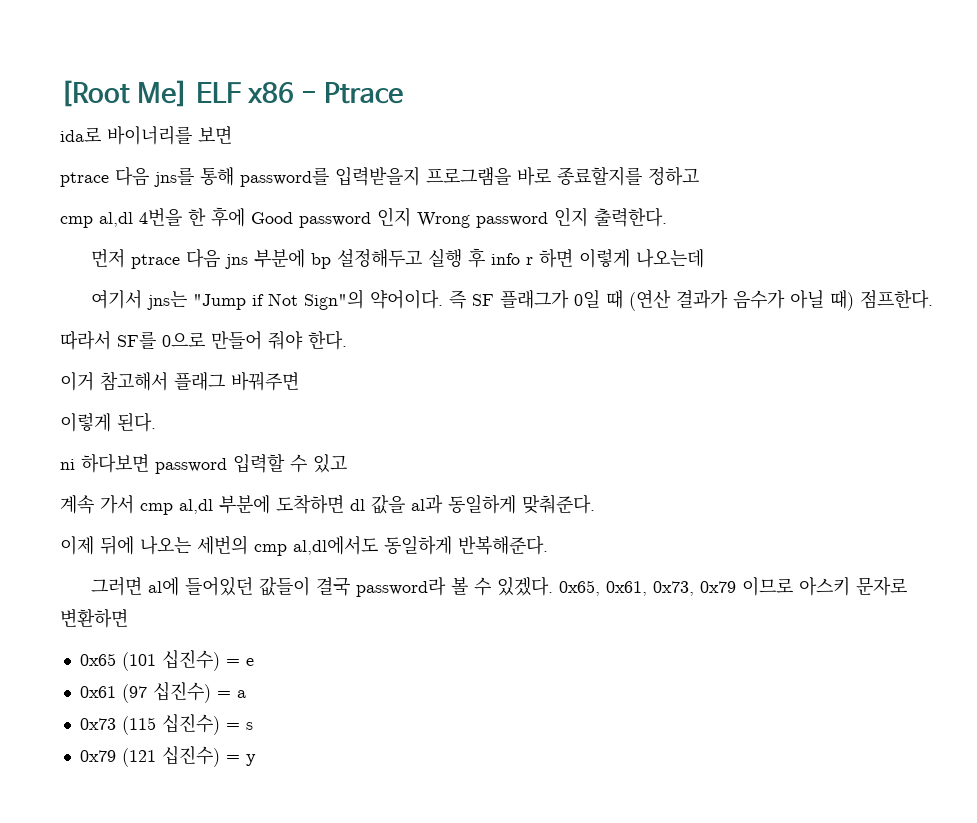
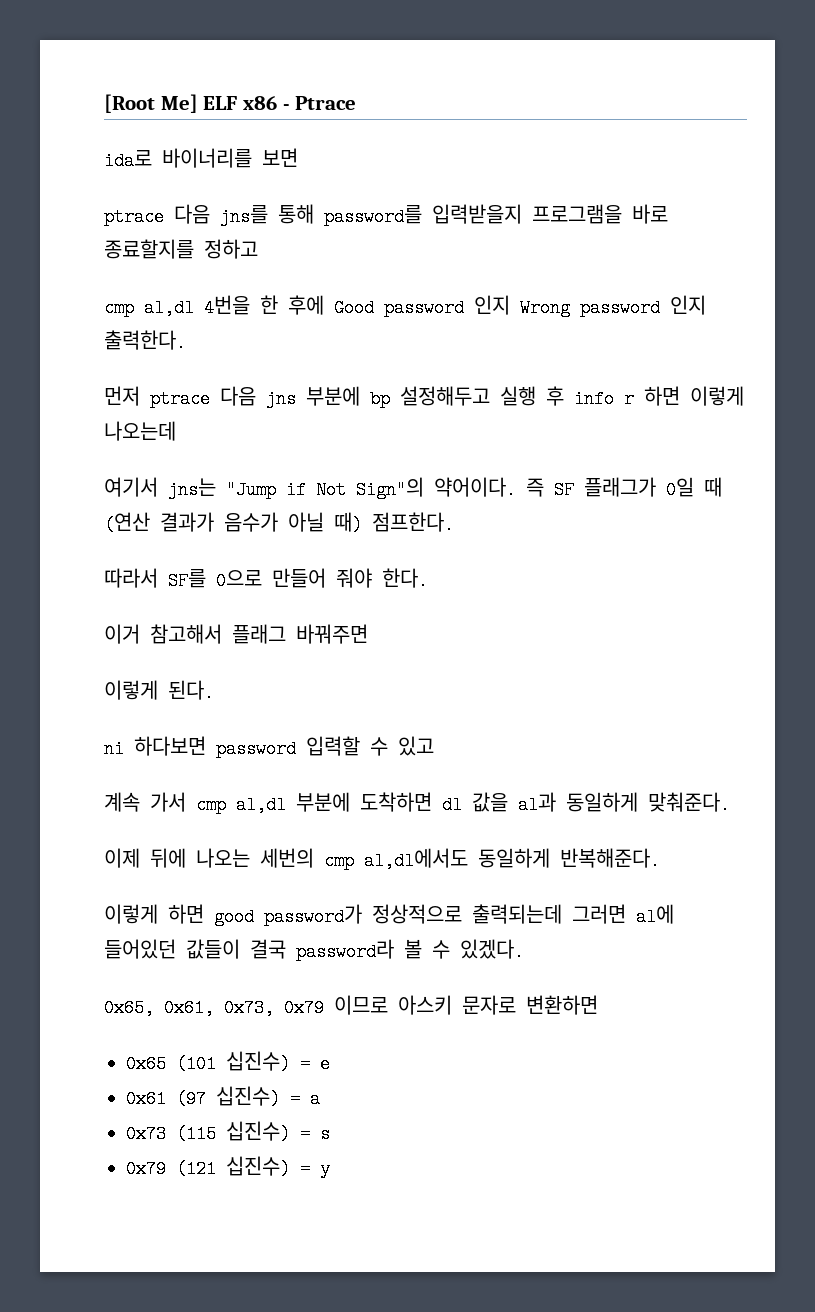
- 그러면 al에 들어있던 값들이 결국 password라 볼 수 있겠다. 0x65, 0x61, 0x73, 0x79 이므로 아스키 문자로 변환하면
+ 이렇게 하면 good password가 정상적으로 출력되는데 그러면 al에 들어있던 값들이 결국 password라 볼 수 있겠다.
+ 0x65, 0x61, 0x73, 0x79 이므로 아스키 문자로 변환하면

